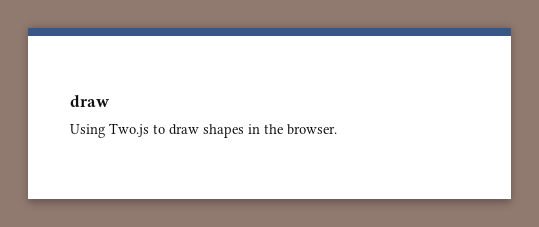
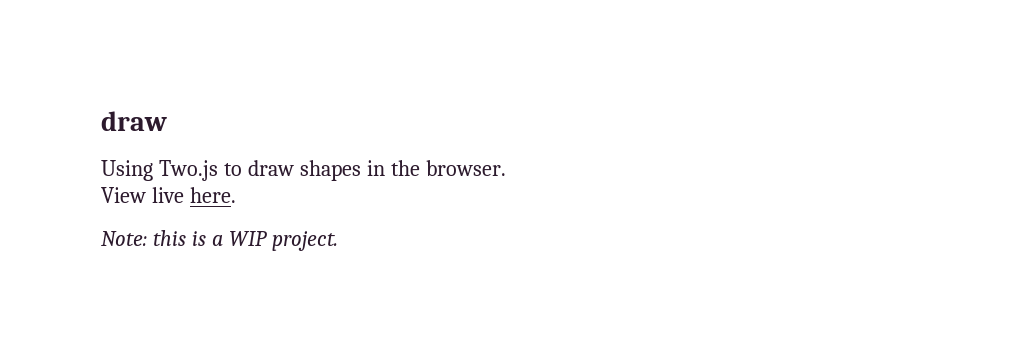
+ View live here.
+ Note: this is a WIP project.

